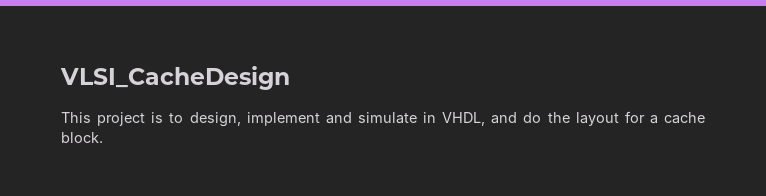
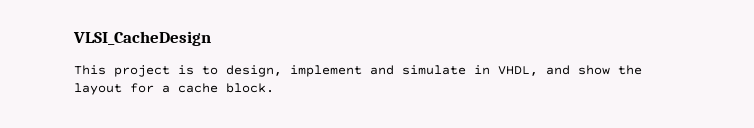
- This project is to design, implement and simulate in VHDL, and do the layout for a cache block.
+ This project is to design, implement and simulate in VHDL, and show the layout for a cache block.

